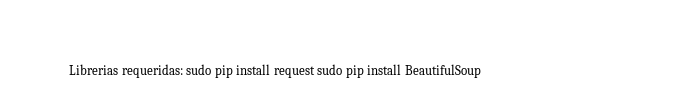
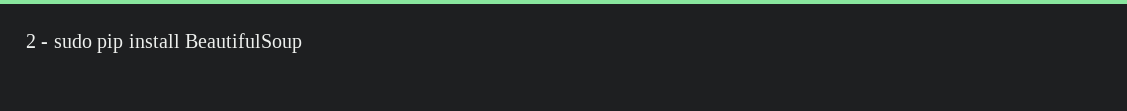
- Librerias requeridas: sudo pip install request sudo pip install BeautifulSoup
+ 2 - sudo pip install BeautifulSoup

